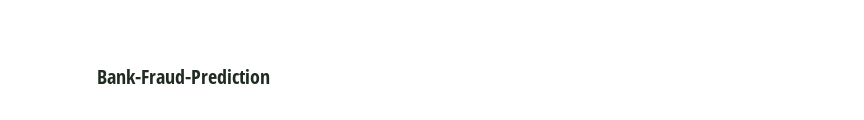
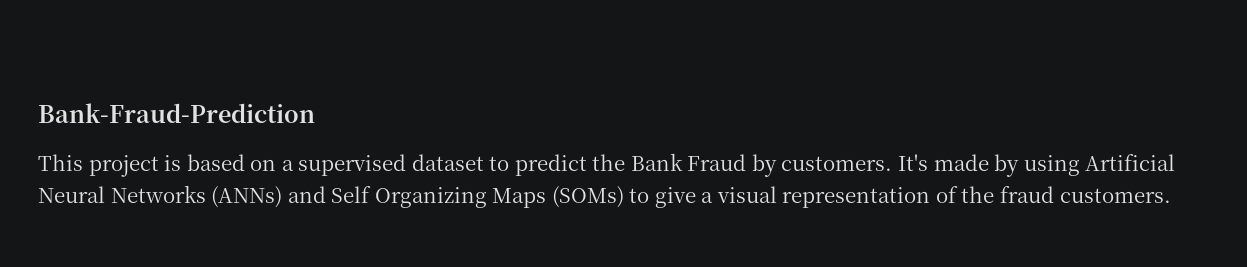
+ This project is based on a supervised dataset to predict the Bank Fraud by customers. It's made by using Artificial Neural Networks (ANNs) and Self Organizing Maps (SOMs) to give a visual representation of the fraud customers.

